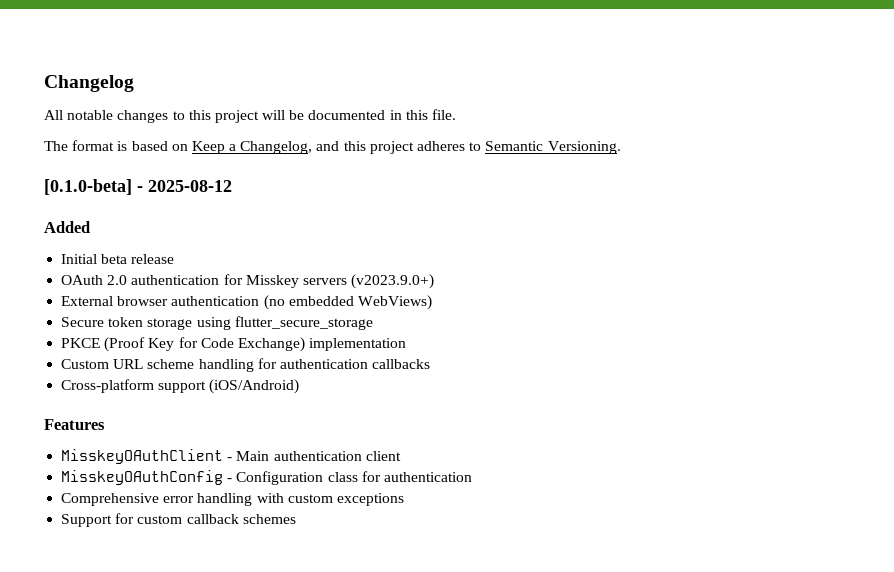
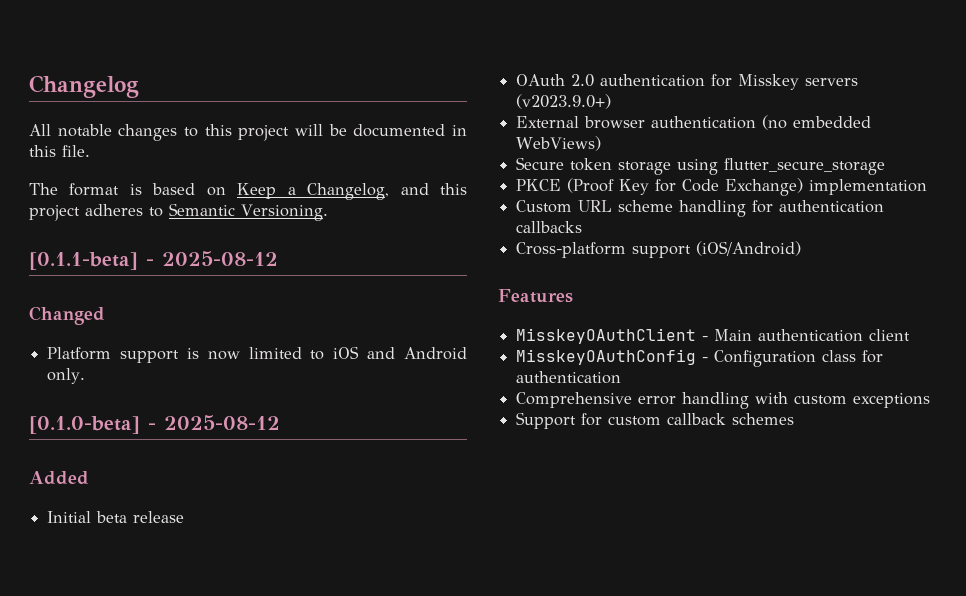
+ [0.1.1-beta] - 2025-08-12
+ Changed
+ Platform support is now limited to iOS and Android only.

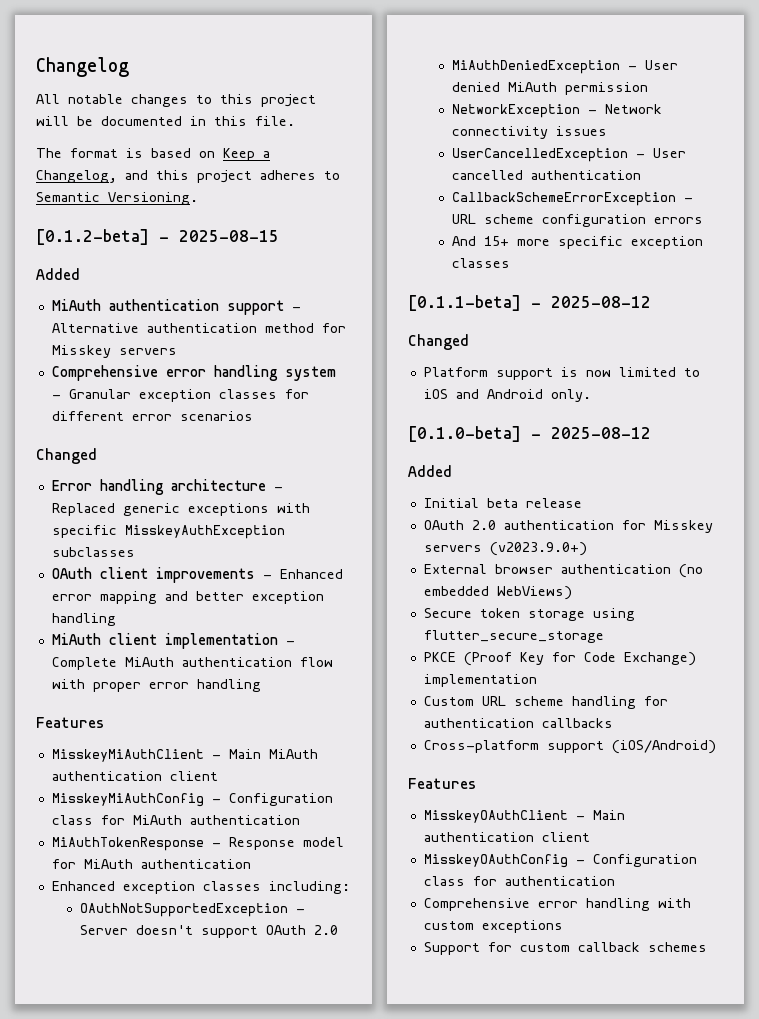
+ [0.1.2-beta] - 2025-08-15
+ Added
+ MiAuth authentication support - Alternative authentication method for Misskey servers
+ Comprehensive error handling system - Granular exception classes for different error scenarios
+ Changed
+ Error handling architecture - Replaced generic exceptions with specific MisskeyAuthException subclasses
+ OAuth client improvements - Enhanced error mapping and better exception handling
+ MiAuth client implementation - Complete MiAuth authentication flow with proper error handling
+ Features
+ MisskeyMiAuthClient - Main MiAuth authentication client
+ MisskeyMiAuthConfig - Configuration class for MiAuth authentication
+ MiAuthTokenResponse - Response model for MiAuth authentication
+ Enhanced exception classes including:
+ OAuthNotSupportedException - Server doesn't support OAuth 2.0
+ MiAuthDeniedException - User denied MiAuth permission
+ NetworkException - Network connectivity issues
+ UserCancelledException - User cancelled authentication
+ CallbackSchemeErrorException - URL scheme configuration errors
+ And 15+ more specific exception classes

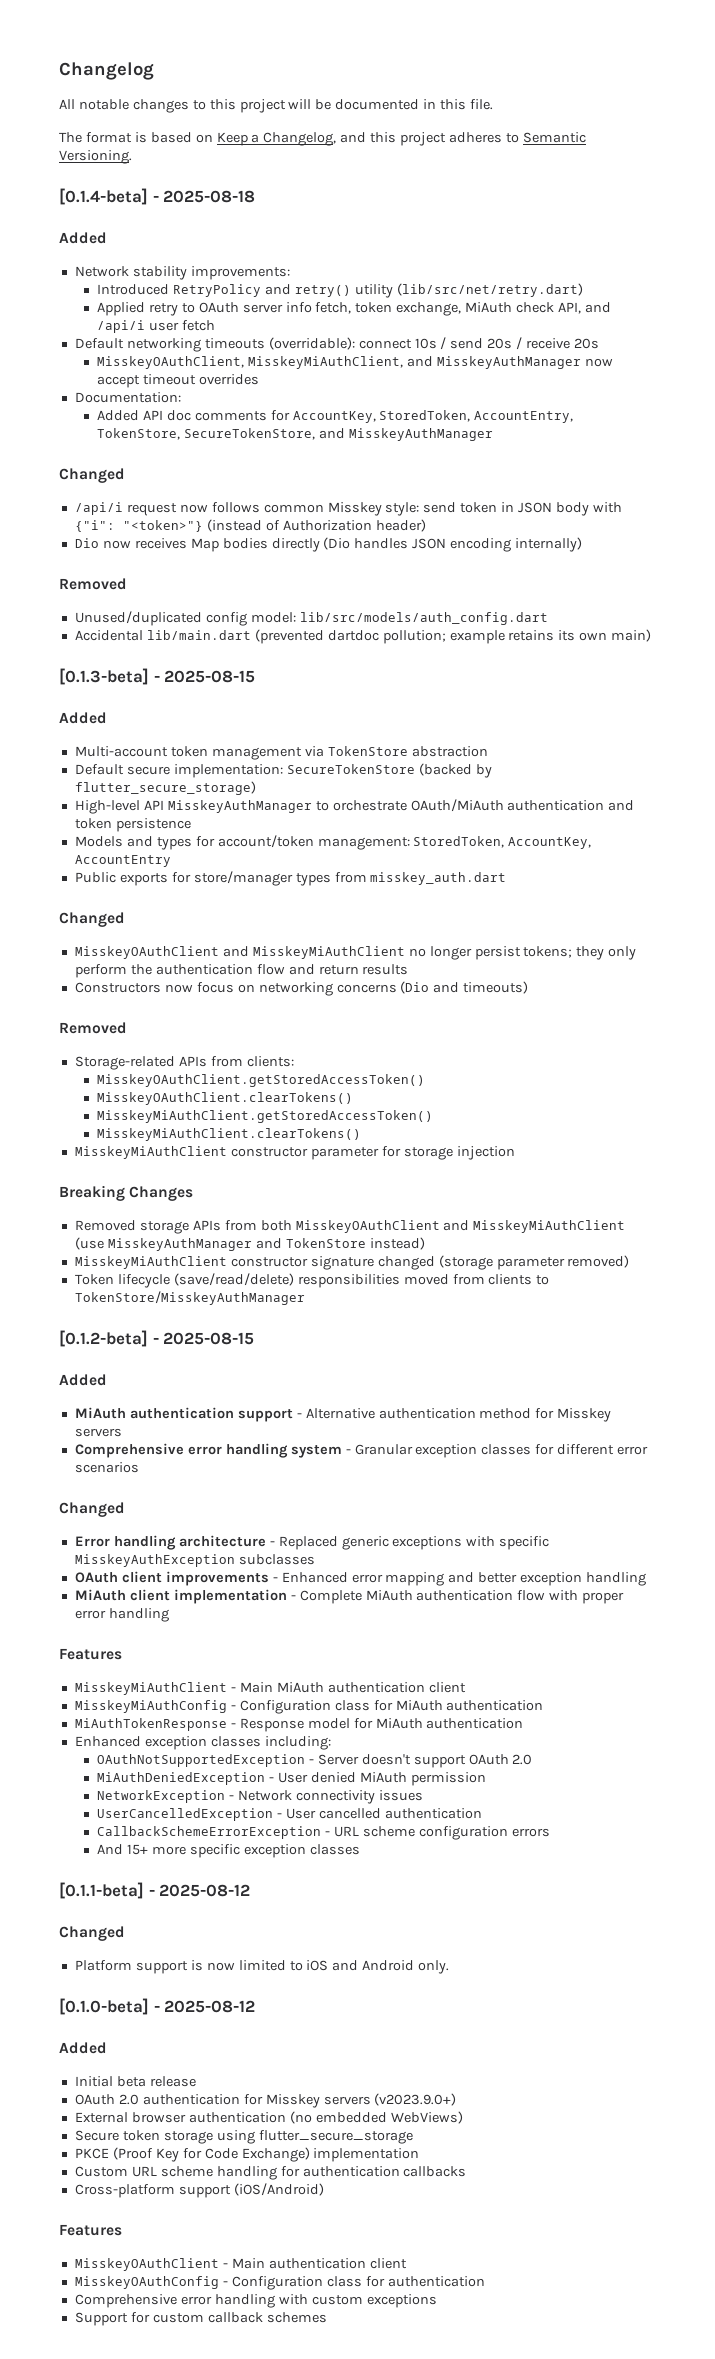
+ [0.1.4-beta] - 2025-08-18
+ Added
+ Network stability improvements:
+ Introduced RetryPolicy and retry() utility (lib/src/net/retry.dart)
+ Applied retry to OAuth server info fetch, token exchange, MiAuth check API, and /api/i user fetch
+ Default networking timeouts (overridable): connect 10s / send 20s / receive 20s
+ MisskeyOAuthClient, MisskeyMiAuthClient, and MisskeyAuthManager now accept timeout overrides
+ Documentation:
+ Added API doc comments for AccountKey, StoredToken, AccountEntry, TokenStore, SecureTokenStore, and MisskeyAuthManager
+ Changed
+ /api/i request now follows common Misskey style: send token in JSON body with {"i": "<token>"} (instead of Authorization header)
+ Dio now receives Map bodies directly (Dio handles JSON encoding internally)
+ Removed
+ Unused/duplicated config model: lib/src/models/auth_config.dart
+ Accidental lib/main.dart (prevented dartdoc pollution; example retains its own main)
+ [0.1.3-beta] - 2025-08-15
+ Added
+ Multi-account token management via TokenStore abstraction
+ Default secure implementation: SecureTokenStore (backed by flutter_secure_storage)
+ High-level API MisskeyAuthManager to orchestrate OAuth/MiAuth authentication and token persistence
+ Models and types for account/token management: StoredToken, AccountKey, AccountEntry
+ Public exports for store/manager types from misskey_auth.dart
+ Changed
+ MisskeyOAuthClient and MisskeyMiAuthClient no longer persist tokens; they only perform the authentication flow and return results
+ Constructors now focus on networking concerns (Dio and timeouts)
+ Removed
+ Storage-related APIs from clients:
+ MisskeyOAuthClient.getStoredAccessToken()
+ MisskeyOAuthClient.clearTokens()
+ MisskeyMiAuthClient.getStoredAccessToken()
+ MisskeyMiAuthClient.clearTokens()
+ MisskeyMiAuthClient constructor parameter for storage injection
+ Breaking Changes
+ Removed storage APIs from both MisskeyOAuthClient and MisskeyMiAuthClient (use MisskeyAuthManager and TokenStore instead)
+ MisskeyMiAuthClient constructor signature changed (storage parameter removed)
+ Token lifecycle (save/read/delete) responsibilities moved from clients to TokenStore/MisskeyAuthManager

